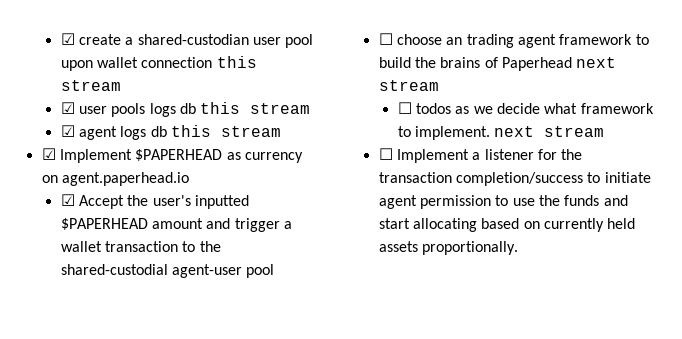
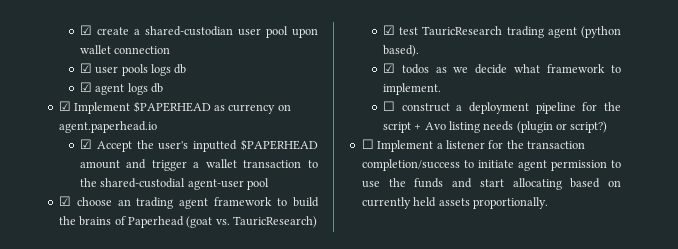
- ☑ create a shared-custodian user pool upon wallet connection this stream
+ ☑ create a shared-custodian user pool upon wallet connection
- ☑ user pools logs db this stream
+ ☑ user pools logs db
- ☑ agent logs db this stream
+ ☑ agent logs db
- ☐ choose an trading agent framework to build the brains of Paperhead next stream
- ☐ todos as we decide what framework to implement. next stream
+ ☑ choose an trading agent framework to build the brains of Paperhead (goat vs. TauricResearch)
+ ☑ test TauricResearch trading agent (python based).
+ ☑ todos as we decide what framework to implement.
+ ☐ construct a deployment pipeline for the script + Avo listing needs (plugin or script?)

